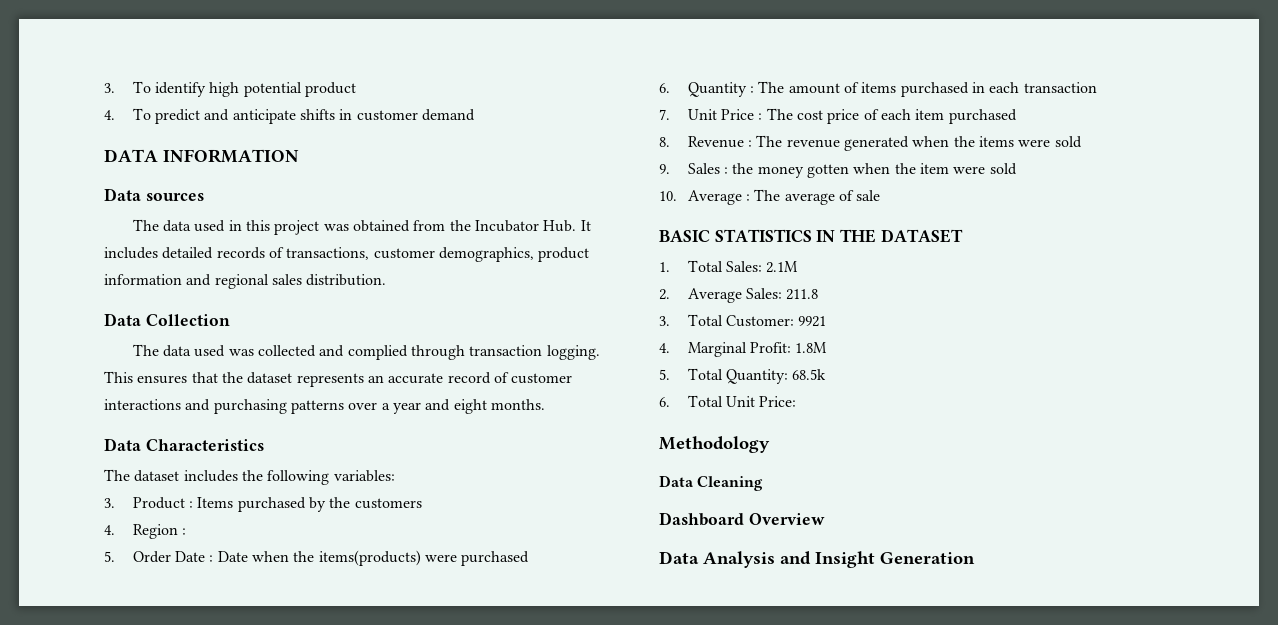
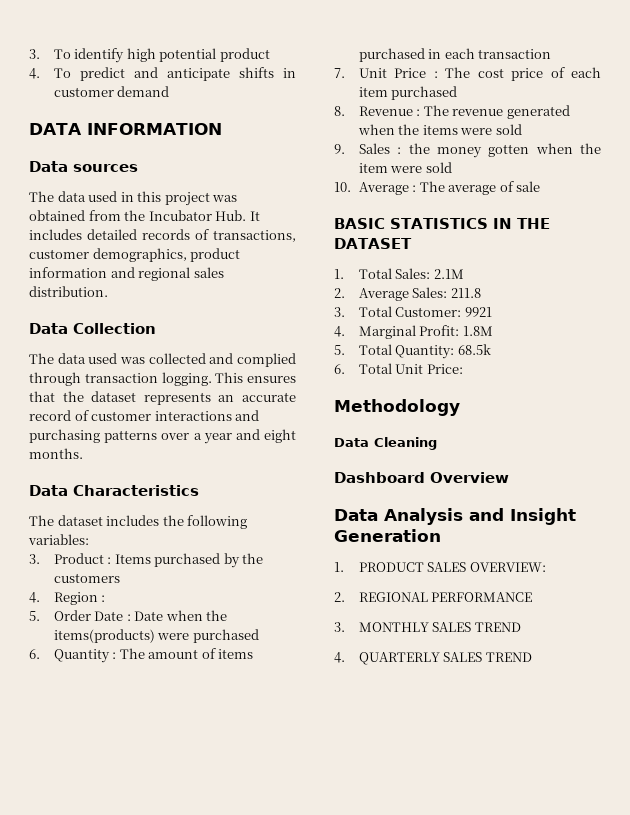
+ 1. PRODUCT SALES OVERVIEW:
+ 2. REGIONAL PERFORMANCE
+ 3. MONTHLY SALES TREND
+ 4. QUARTERLY SALES TREND

